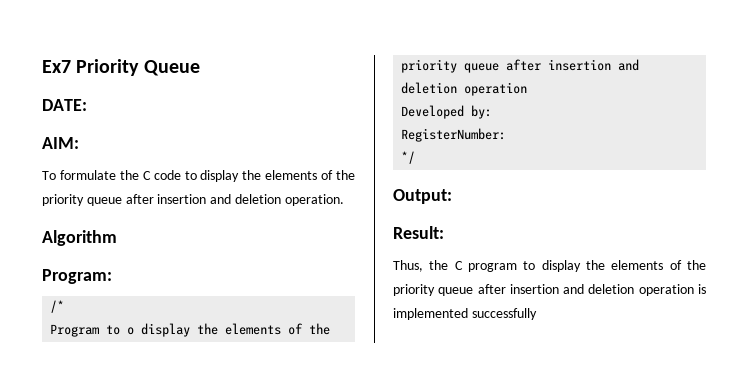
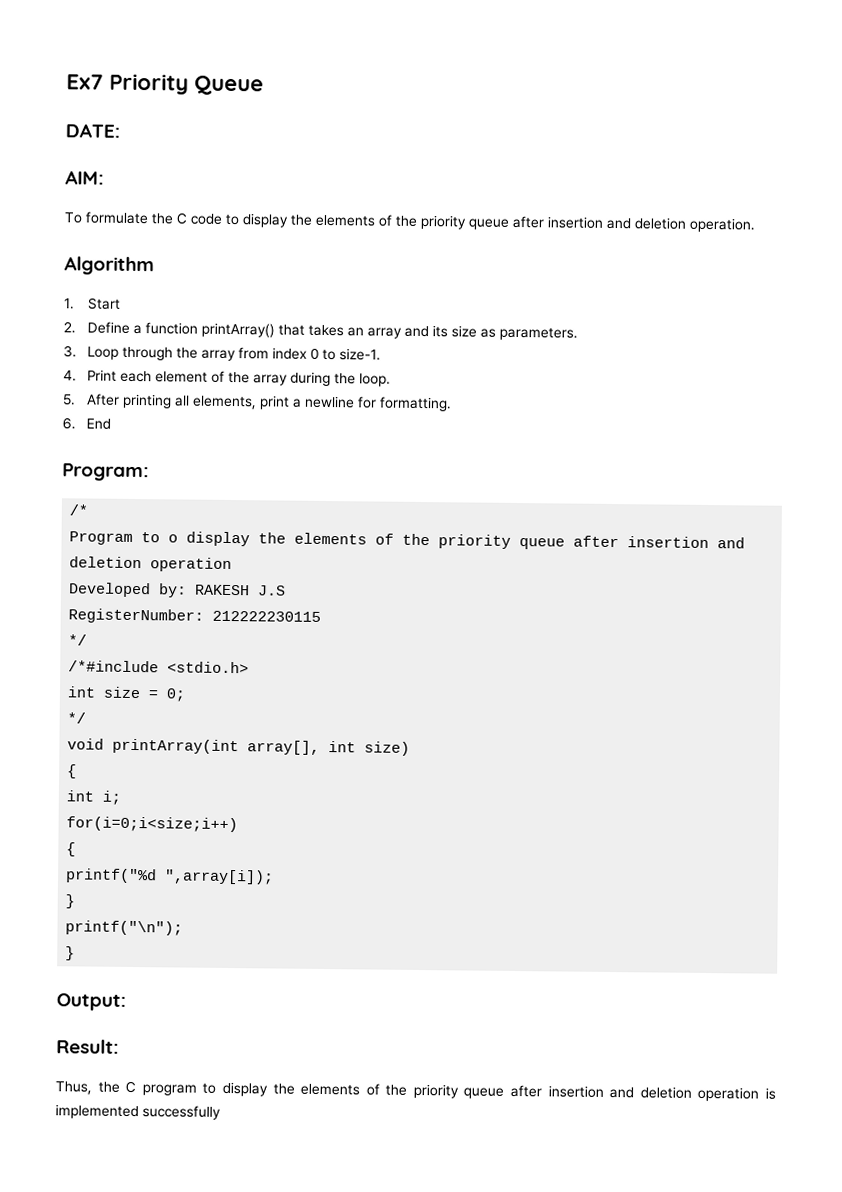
+ 1. Start
+ 2. Define a function printArray() that takes an array and its size as parameters.
+ 3. Loop through the array from index 0 to size-1.
+ 4. Print each element of the array during the loop.
+ 5. After printing all elements, print a newline for formatting.
+ 6. End
- Developed by:
+ Developed by: RAKESH J.S
- RegisterNumber:
+ RegisterNumber: 212222230115
  */
+ /*#include <stdio.h>
+ int size = 0;
+ */
+ void printArray(int array[], int size)
+ {
+ int i;
+ for(i=0;i<size;i++)
+ {
+ printf("%d ",array[i]);
+ }
+ printf("\n");
+ }

